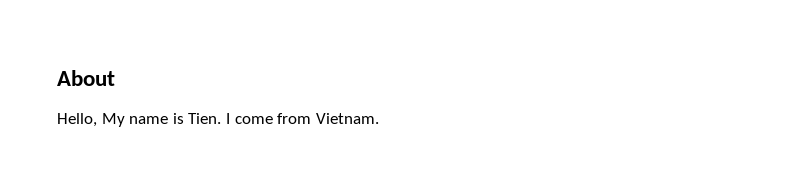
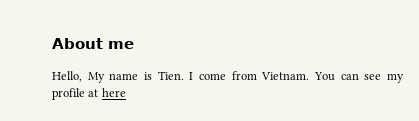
- About
+ About me
+ You can see my profile at here

